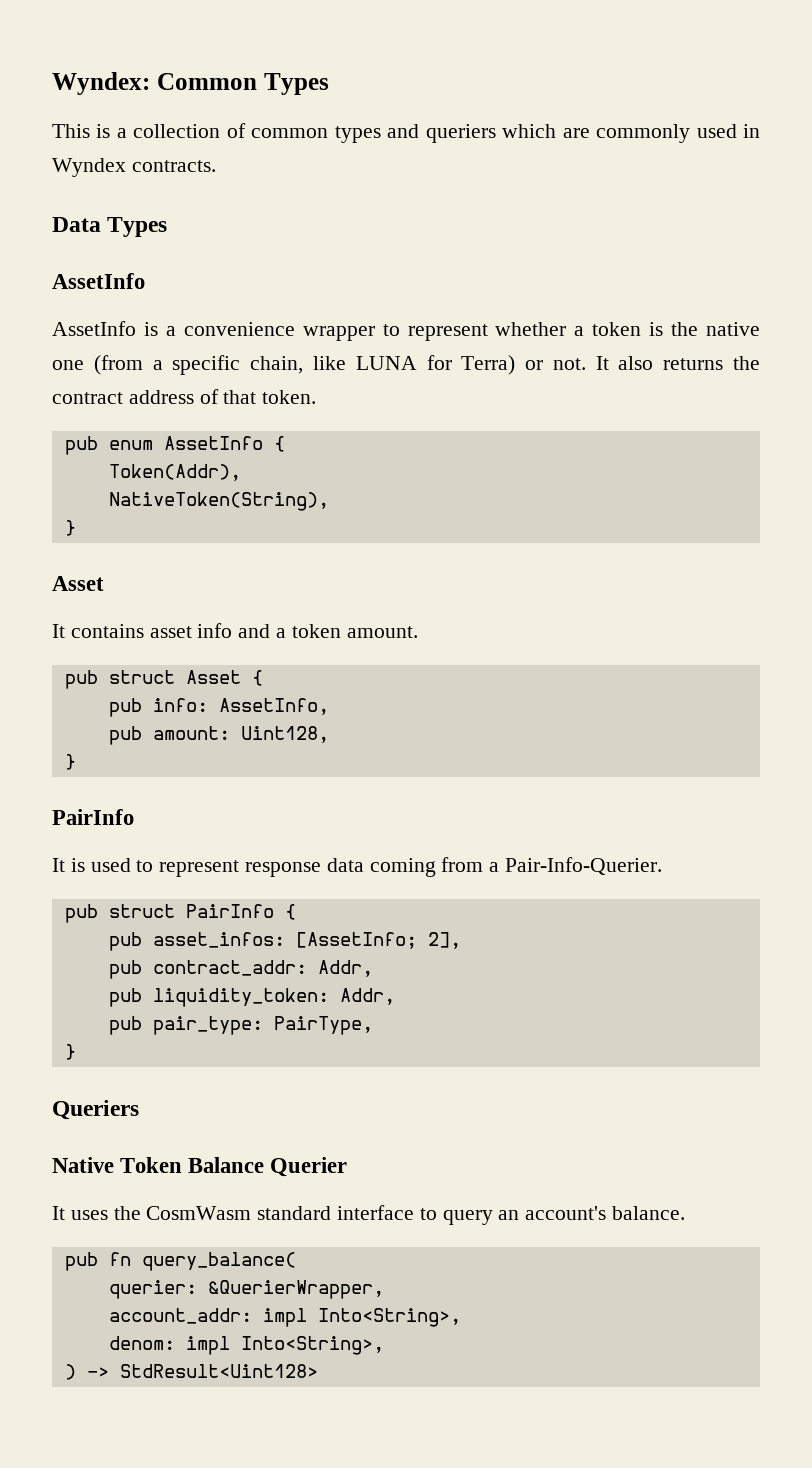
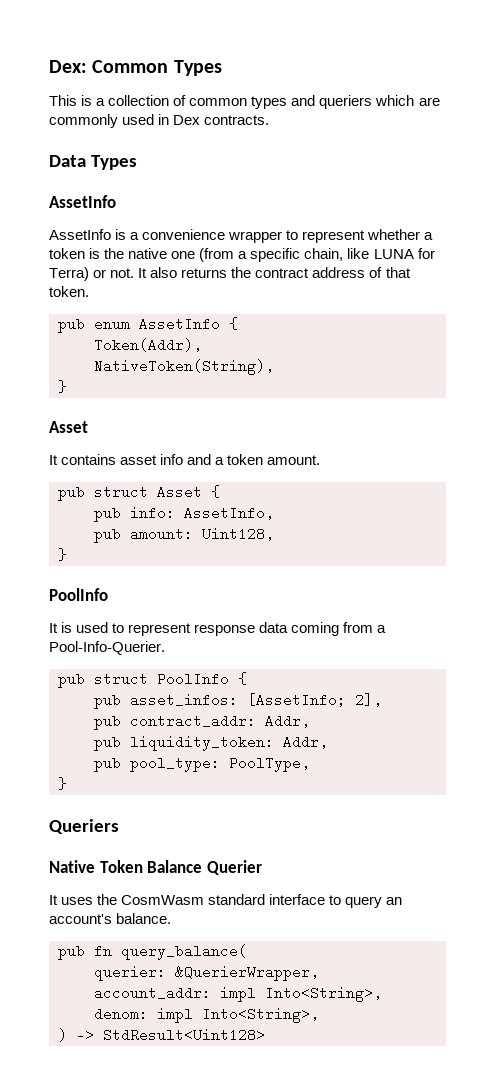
- Wyndex: Common Types
+ Dex: Common Types
- This is a collection of common types and queriers which are commonly used in Wyndex contracts.
+ This is a collection of common types and queriers which are commonly used in Dex contracts.
  pub amount: Uint128,
  }
- PairInfo
+ PoolInfo
- It is used to represent response data coming from a Pair-Info-Querier.
- pub struct PairInfo {
+ It is used to represent response data coming from a Pool-Info-Querier.
+ pub struct PoolInfo {
- pub pair_type: PairType,
+ pub pool_type: PoolType,

